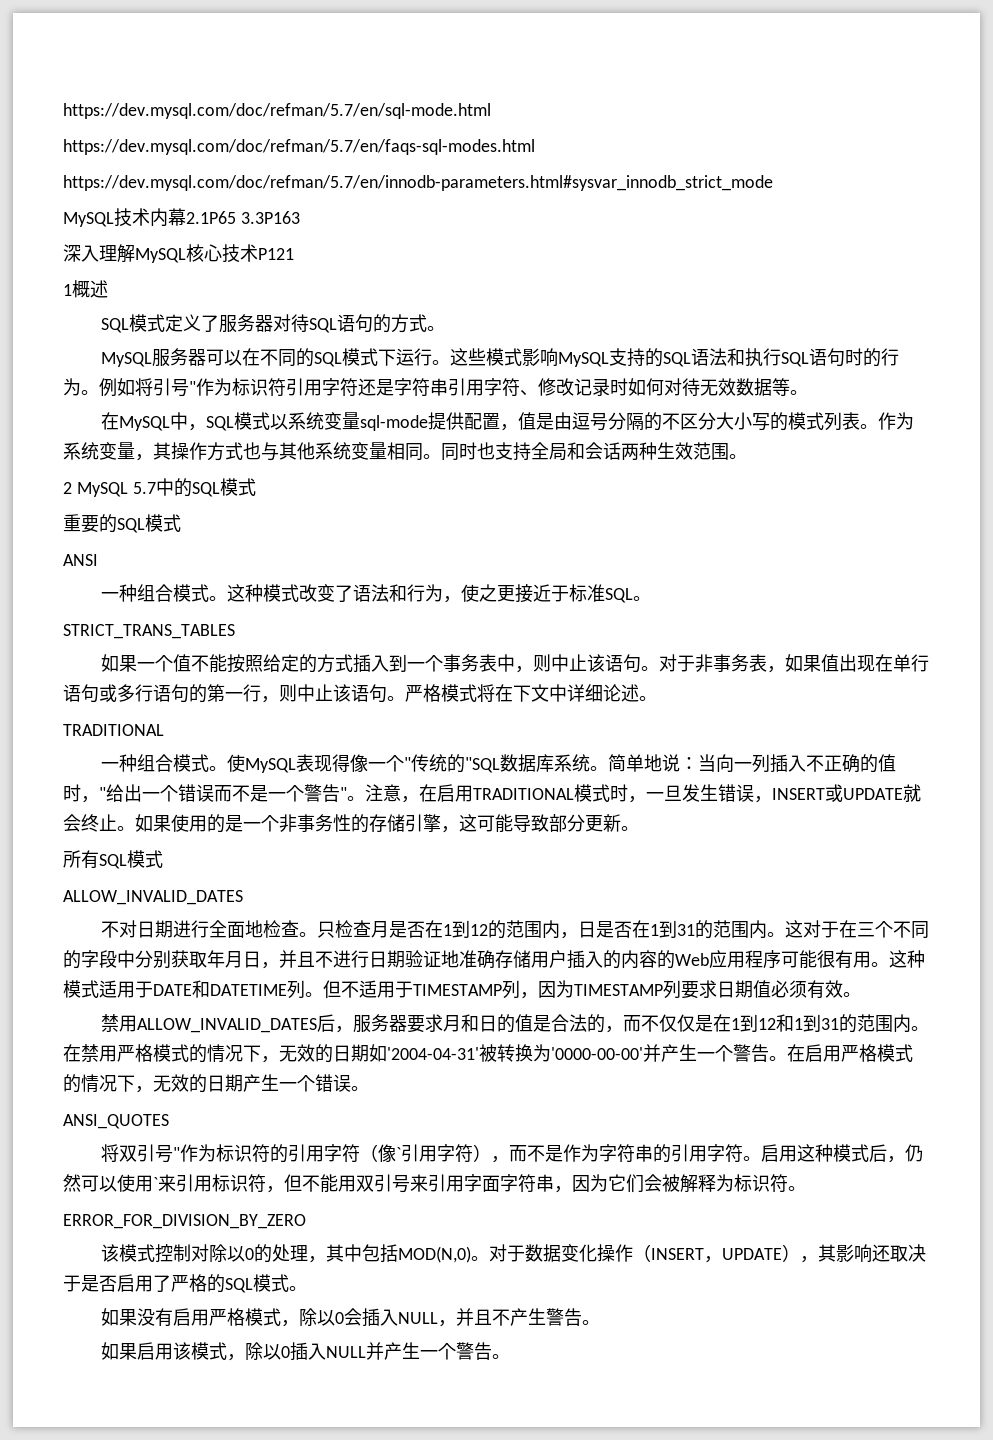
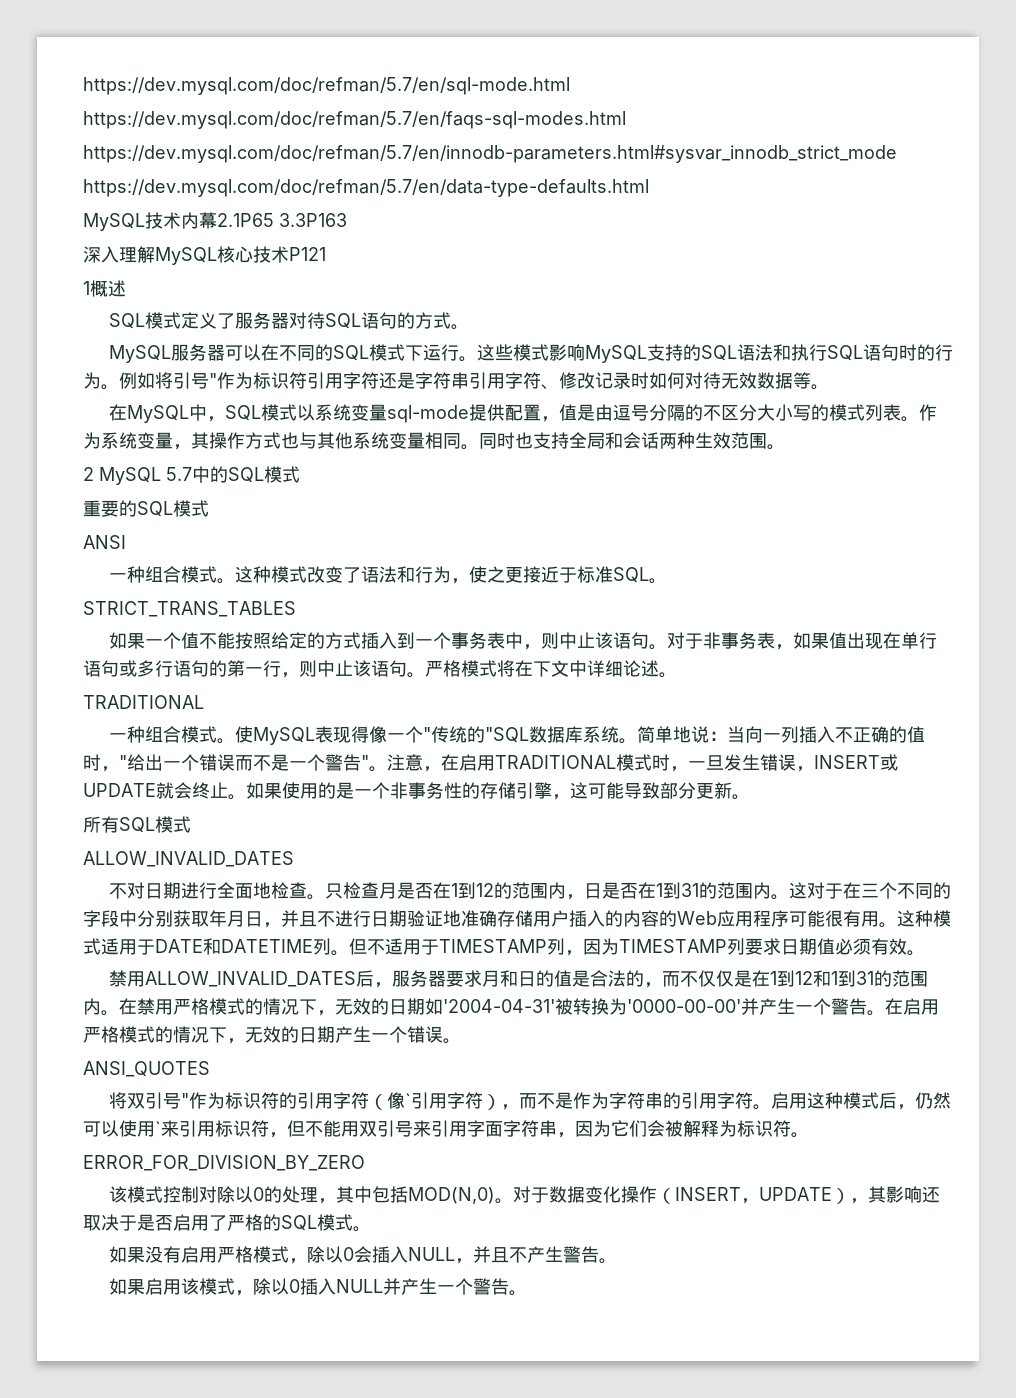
+ https://dev.mysql.com/doc/refman/5.7/en/data-type-defaults.html

